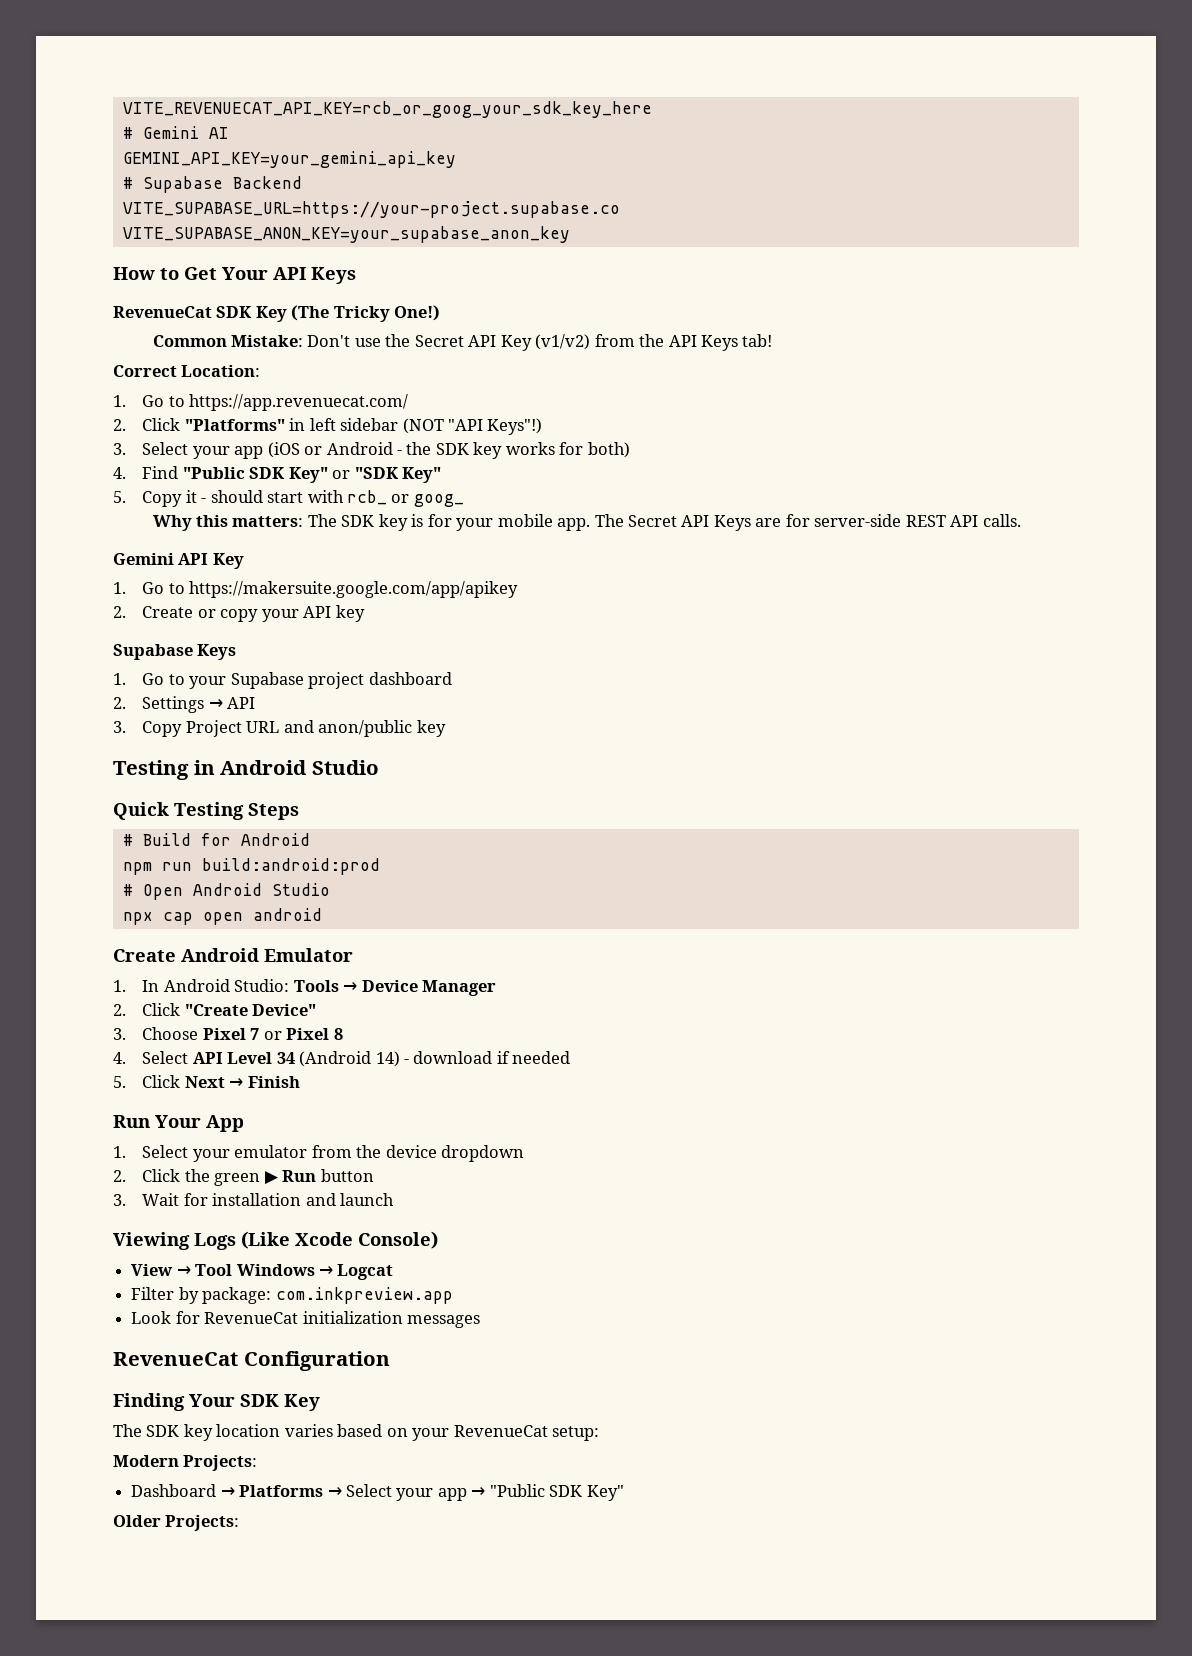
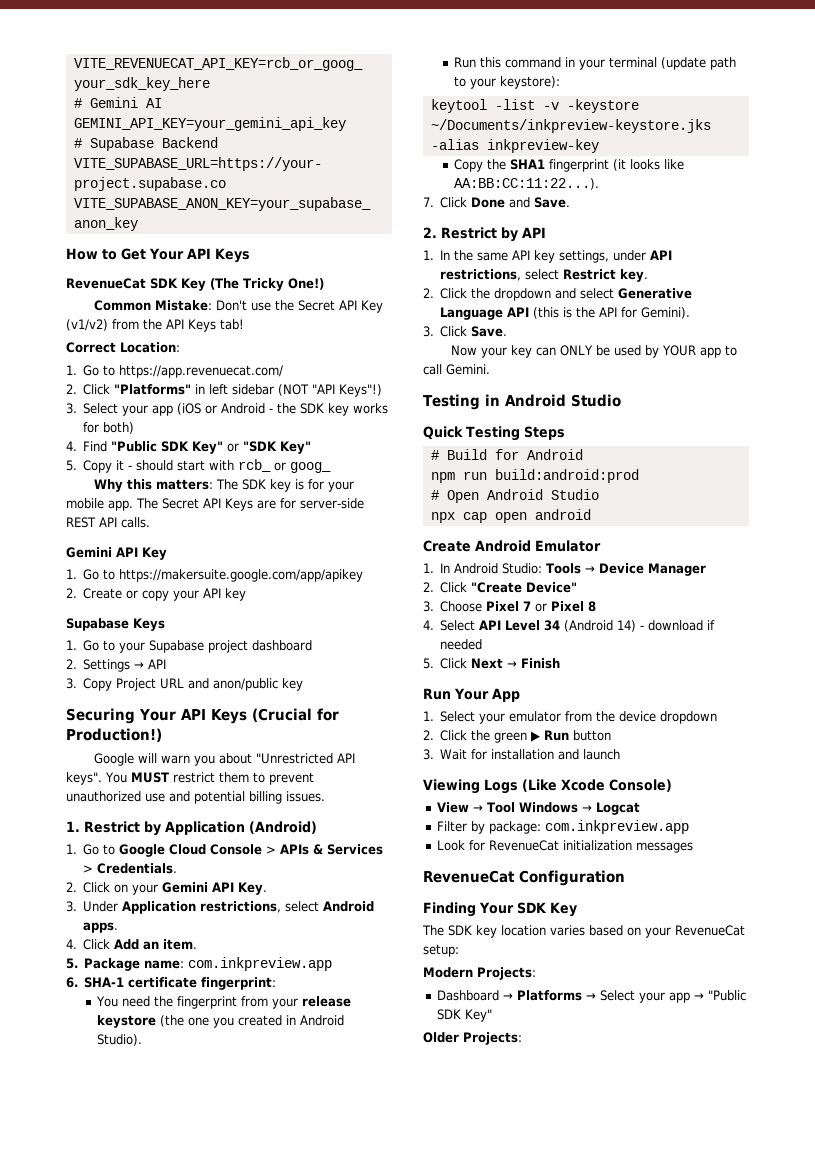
+ Securing Your API Keys (Crucial for Production!)
+ Google will warn you about "Unrestricted API keys". You MUST restrict them to prevent unauthorized use and potential billing issues.
+ 1. Restrict by Application (Android)
+ 1. Go to Google Cloud Console > APIs & Services > Credentials.
+ 2. Click on your Gemini API Key.
+ 3. Under Application restrictions, select Android apps.
+ 4. Click Add an item.
+ 5. Package name: com.inkpreview.app
+ 6. SHA-1 certificate fingerprint:
+ You need the fingerprint from your release keystore (the one you created in Android Studio).
+ Run this command in your terminal (update path to your keystore):
+ keytool -list -v -keystore ~/Documents/inkpreview-keystore.jks -alias inkpreview-key
+ Copy the SHA1 fingerprint (it looks like AA:BB:CC:11:22...).
+ 7. Click Done and Save.
+ 2. Restrict by API
+ 1. In the same API key settings, under API restrictions, select Restrict key.
+ 2. Click the dropdown and select Generative Language API (this is the API for Gemini).
+ 3. Click Save.
+ Now your key can ONLY be used by YOUR app to call Gemini.

